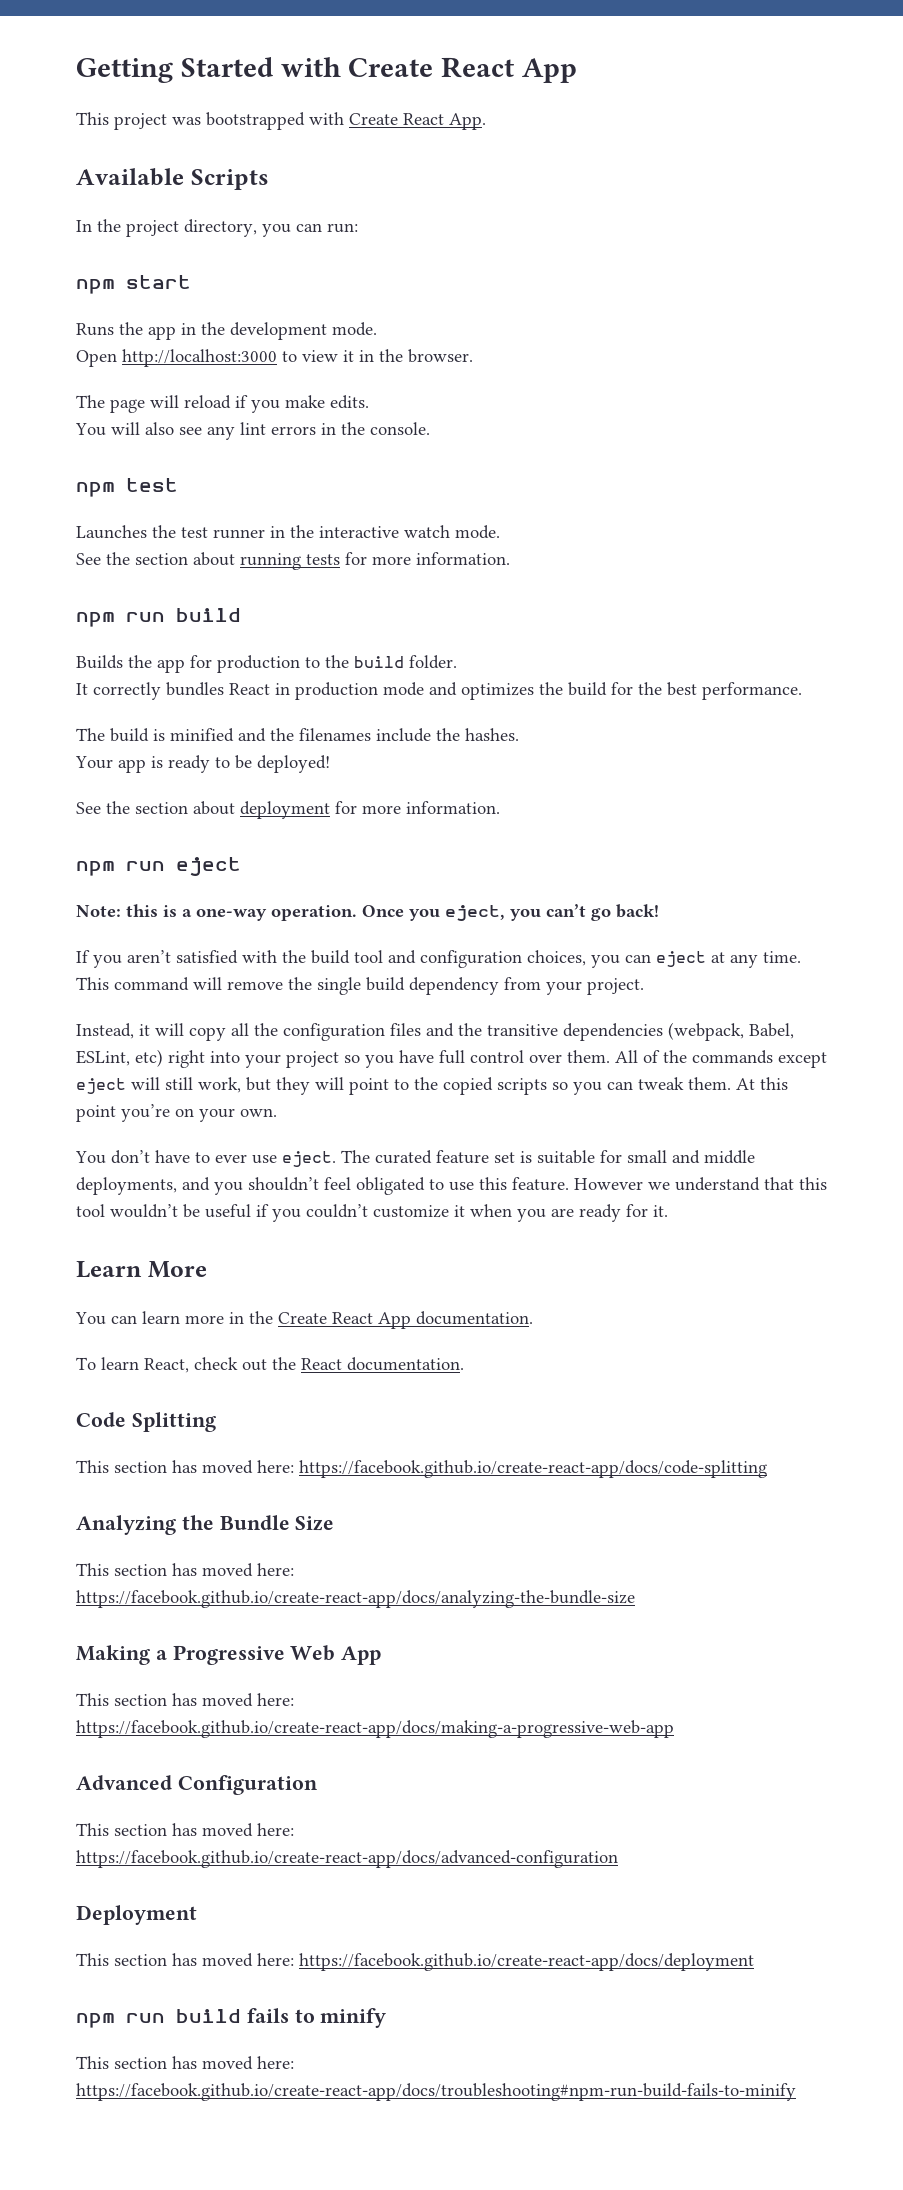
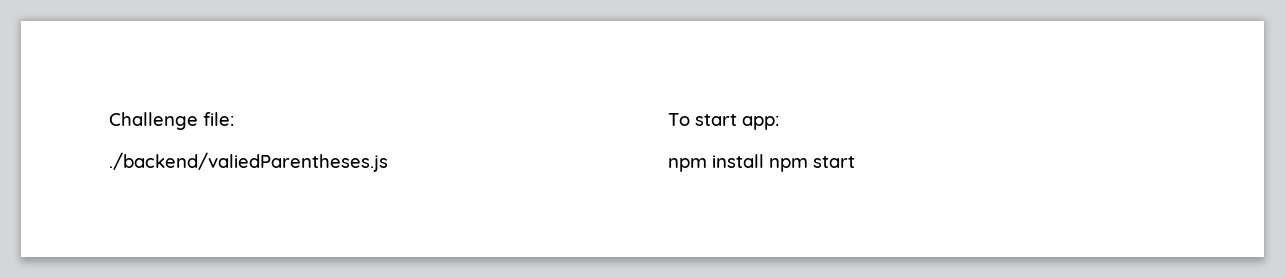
- Getting Started with Create React App
- This project was bootstrapped with Create React App.
- Available Scripts
- In the project directory, you can run:
- npm start
- Runs the app in the development mode.
- Open http://localhost:3000 to view it in the browser.
- The page will reload if you make edits.
- You will also see any lint errors in the console.
- npm test
- Launches the test runner in the interactive watch mode.
- See the section about running tests for more information.
- npm run build
- Builds the app for production to the build folder.
- It correctly bundles React in production mode and optimizes the build for the best performance.
- The build is minified and the filenames include the hashes.
- Your app is ready to be deployed!
- See the section about deployment for more information.
- npm run eject
- Note: this is a one-way operation. Once you eject, you can’t go back!
- If you aren’t satisfied with the build tool and configuration choices, you can eject at any time. This command will remove the single build dependency from your project.
- Instead, it will copy all the configuration files and the transitive dependencies (webpack, Babel, ESLint, etc) right into your project so you have full control over them. All of the commands except eject will still work, but they will point to the copied scripts so you can tweak them. At this point you’re on your own.
- You don’t have to ever use eject. The curated feature set is suitable for small and middle deployments, and you shouldn’t feel obligated to use this feature. However we understand that this tool wouldn’t be useful if you couldn’t customize it when you are ready for it.
- Learn More
- You can learn more in the Create React App documentation.
- To learn React, check out the React documentation.
- Code Splitting
- This section has moved here: https://facebook.github.io/create-react-app/docs/code-splitting
- Analyzing the Bundle Size
- This section has moved here: https://facebook.github.io/create-react-app/docs/analyzing-the-bundle-size
- Making a Progressive Web App
- This section has moved here: https://facebook.github.io/create-react-app/docs/making-a-progressive-web-app
- Advanced Configuration
- This section has moved here: https://facebook.github.io/create-react-app/docs/advanced-configuration
- Deployment
- This section has moved here: https://facebook.github.io/create-react-app/docs/deployment
- npm run build fails to minify
- This section has moved here: https://facebook.github.io/create-react-app/docs/troubleshooting#npm-run-build-fails-to-minify
+ Challenge file:
+ ./backend/valiedParentheses.js
+ To start app:
+ npm install npm start

